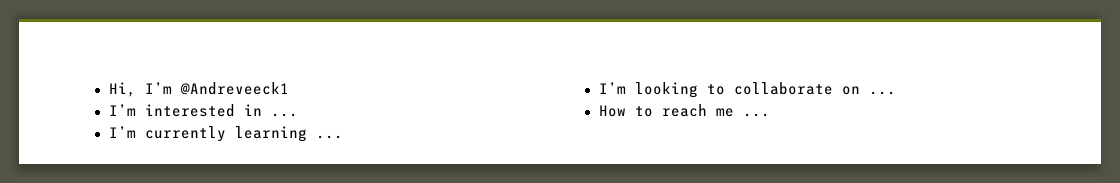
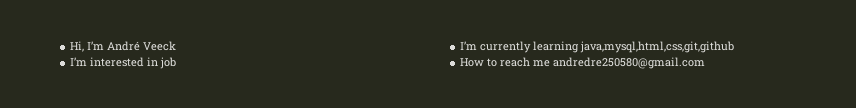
- Hi, I’m @Andreveeck1
+ Hi, I’m André Veeck
- I’m interested in ...
+ I’m interested in job
- I’m currently learning ...
- I’m looking to collaborate on ...
+ I’m currently learning java,mysql,html,css,git,github
- How to reach me ...
+ How to reach me andredre250580@gmail.com

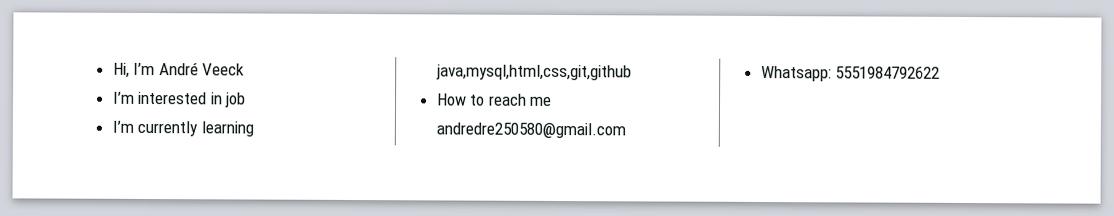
+ Whatsapp: 5551984792622

